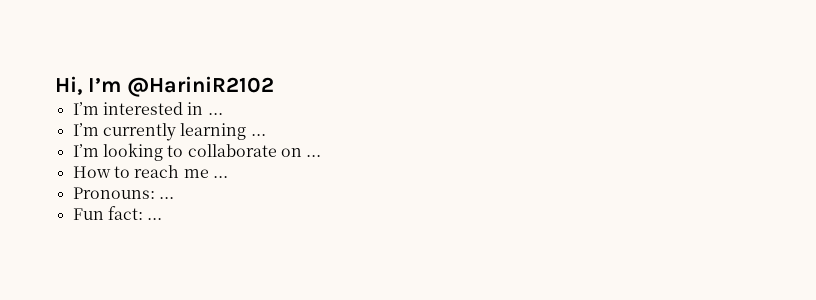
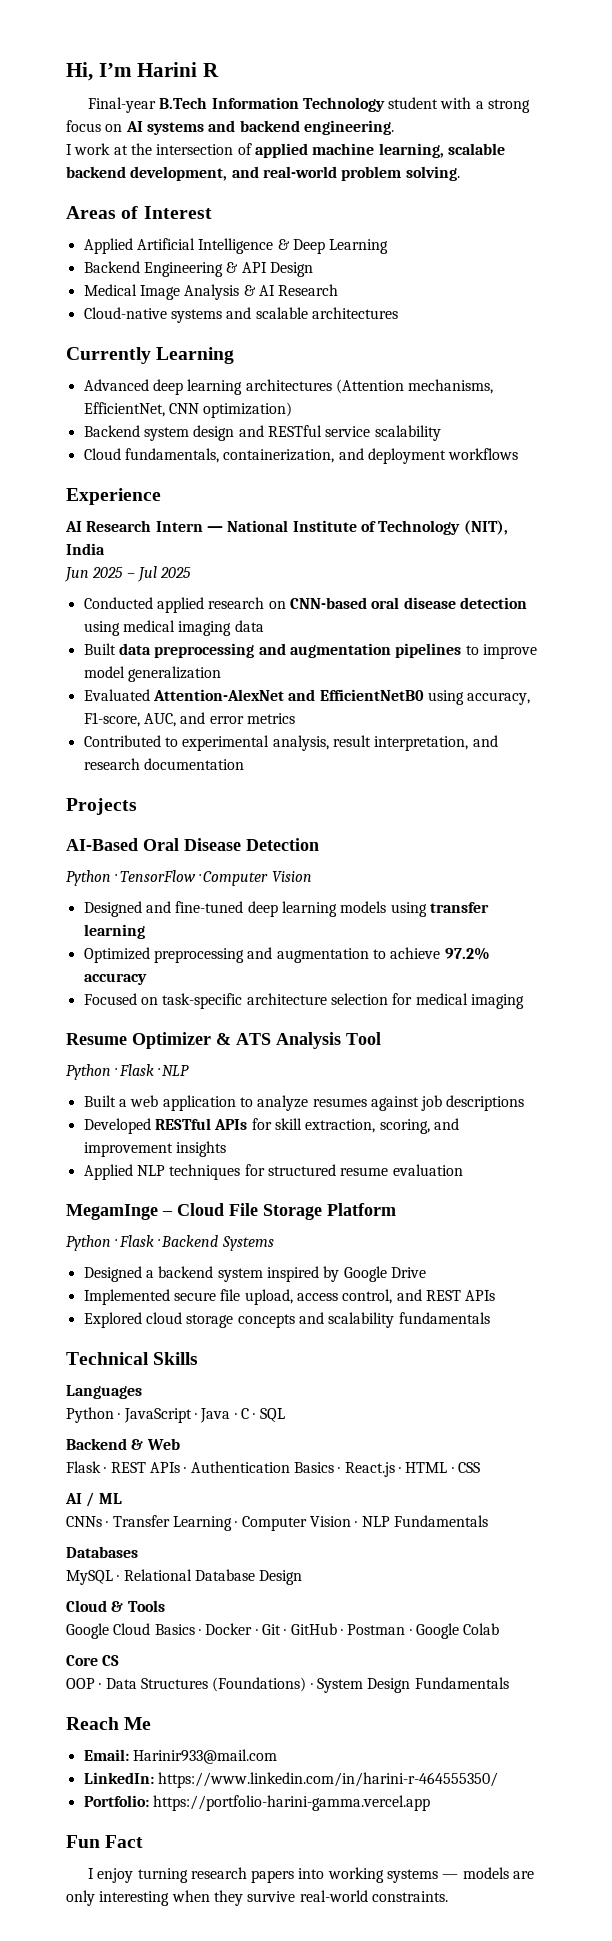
- Hi, I’m @HariniR2102
- I’m interested in ...
- I’m currently learning ...
- I’m looking to collaborate on ...
- How to reach me ...
- Pronouns: ...
- Fun fact: ...
+ Hi, I’m Harini R
+ Final-year B.Tech Information Technology student with a strong focus on AI systems and backend engineering.
+ I work at the intersection of applied machine learning, scalable backend development, and real-world problem solving.
+ Areas of Interest
+ Applied Artificial Intelligence & Deep Learning
+ Backend Engineering & API Design
+ Medical Image Analysis & AI Research
+ Cloud-native systems and scalable architectures
+ Currently Learning
+ Advanced deep learning architectures (Attention mechanisms, EfficientNet, CNN optimization)
+ Backend system design and RESTful service scalability
+ Cloud fundamentals, containerization, and deployment workflows
+ Experience
+ AI Research Intern — National Institute of Technology (NIT), India
+ Jun 2025 – Jul 2025
+ Conducted applied research on CNN-based oral disease detection using medical imaging data
+ Built data preprocessing and augmentation pipelines to improve model generalization
+ Evaluated Attention-AlexNet and EfficientNetB0 using accuracy, F1-score, AUC, and error metrics
+ Contributed to experimental analysis, result interpretation, and research documentation
+ Projects
+ AI-Based Oral Disease Detection
+ Python · TensorFlow · Computer Vision
+ Designed and fine-tuned deep learning models using transfer learning
+ Optimized preprocessing and augmentation to achieve 97.2% accuracy
+ Focused on task-specific architecture selection for medical imaging
+ Resume Optimizer & ATS Analysis Tool
+ Python · Flask · NLP
+ Built a web application to analyze resumes against job descriptions
+ Developed RESTful APIs for skill extraction, scoring, and improvement insights
+ Applied NLP techniques for structured resume evaluation
+ MegamInge – Cloud File Storage Platform
+ Python · Flask · Backend Systems
+ Designed a backend system inspired by Google Drive
+ Implemented secure file upload, access control, and REST APIs
+ Explored cloud storage concepts and scalability fundamentals
+ Technical Skills
+ Languages
+ Python · JavaScript · Java · C · SQL
+ Backend & Web
+ Flask · REST APIs · Authentication Basics · React.js · HTML · CSS
+ AI / ML
+ CNNs · Transfer Learning · Computer Vision · NLP Fundamentals
+ Databases
+ MySQL · Relational Database Design
+ Cloud & Tools
+ Google Cloud Basics · Docker · Git · GitHub · Postman · Google Colab
+ Core CS
+ OOP · Data Structures (Foundations) · System Design Fundamentals
+ Reach Me
+ Email: Harinir933@mail.com
+ LinkedIn: https://www.linkedin.com/in/harini-r-464555350/
+ Portfolio: https://portfolio-harini-gamma.vercel.app
+ Fun Fact
+ I enjoy turning research papers into working systems — models are only interesting when they survive real-world constraints.

